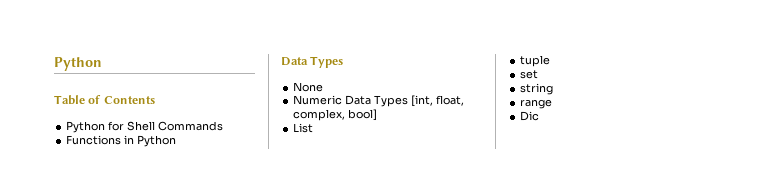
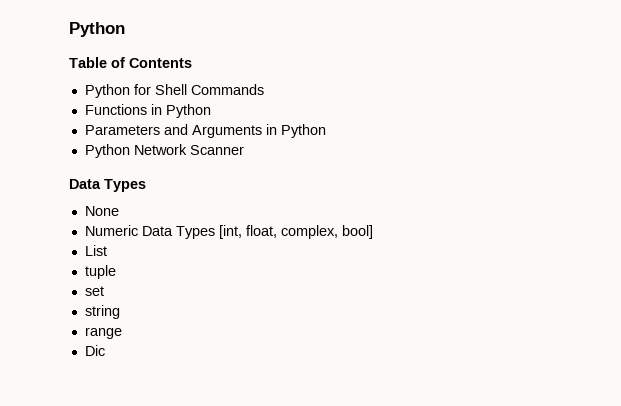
+ Parameters and Arguments in Python
+ Python Network Scanner

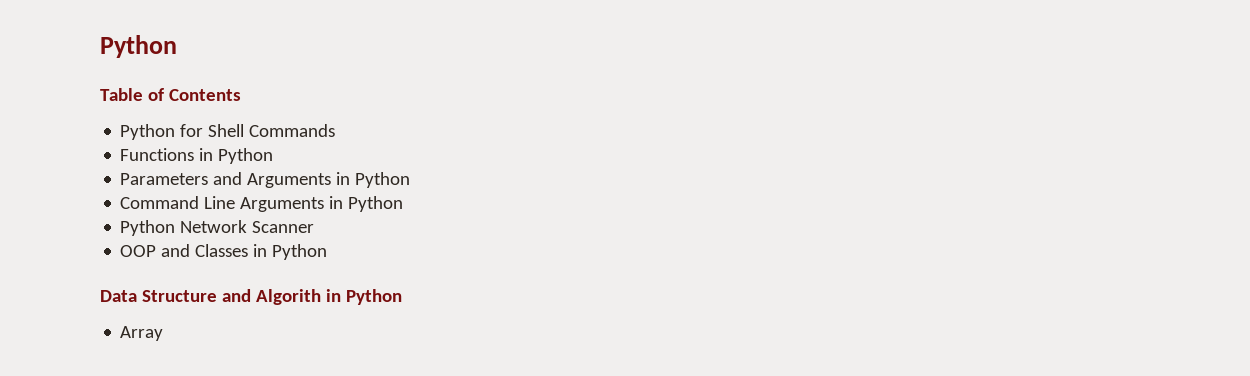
+ Command Line Arguments in Python
  Python Network Scanner
- Data Types
- None
- Numeric Data Types [int, float, complex, bool]
- List
- tuple
- set
- string
- range
- Dic
+ OOP and Classes in Python
+ Data Structure and Algorith in Python
+ Array

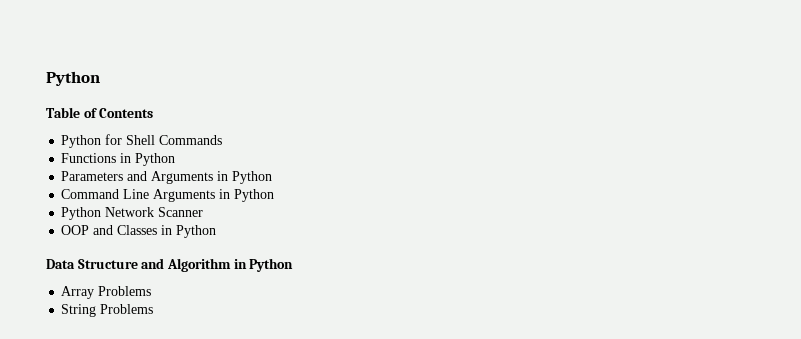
- Data Structure and Algorith in Python
+ Data Structure and Algorithm in Python
- Array
+ Array Problems
+ String Problems

